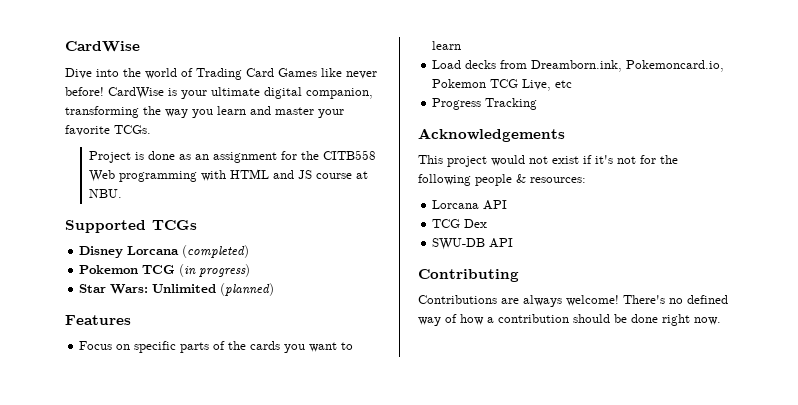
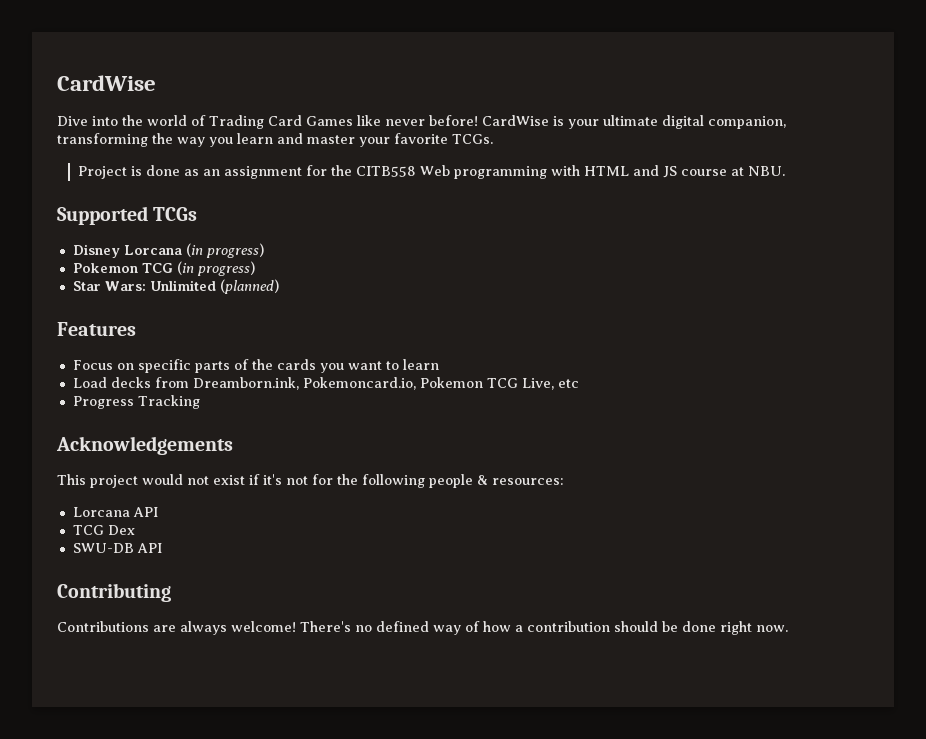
- Disney Lorcana (completed)
+ Disney Lorcana (in progress)

